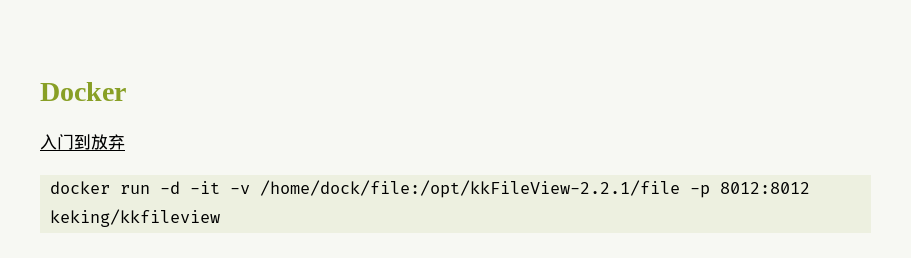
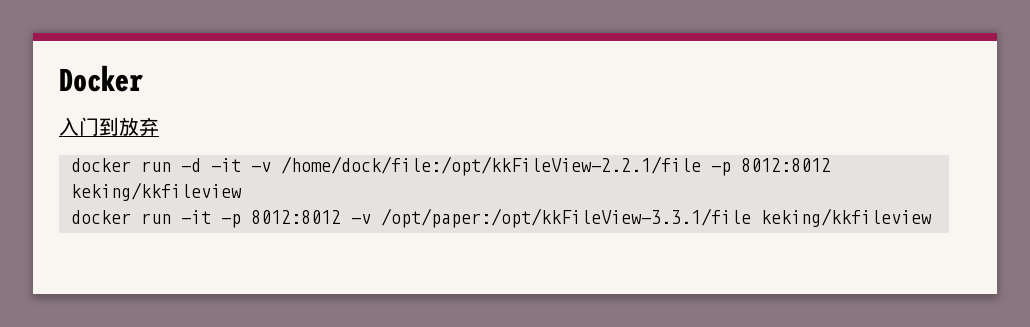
+ docker run -it -p 8012:8012 -v /opt/paper:/opt/kkFileView-3.3.1/file keking/kkfileview

